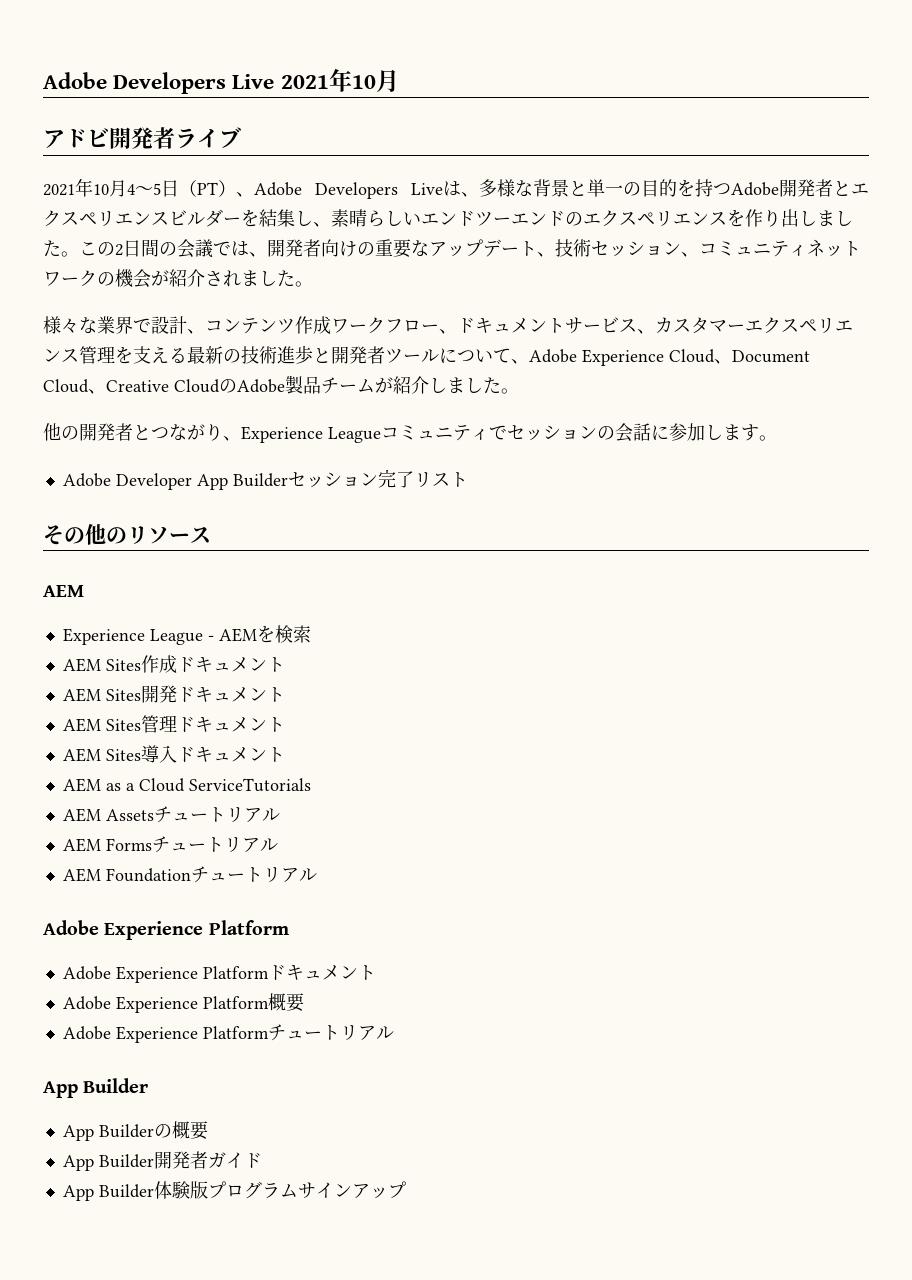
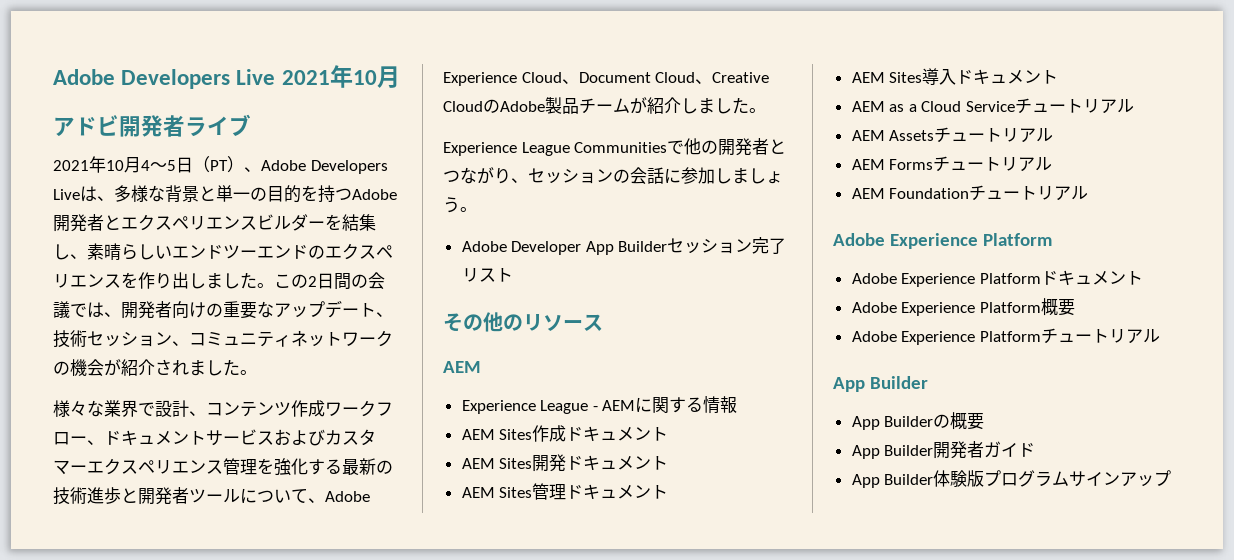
- 様々な業界で設計、コンテンツ作成ワークフロー、ドキュメントサービス、カスタマーエクスペリエンス管理を支える最新の技術進歩と開発者ツールについて、Adobe Experience Cloud、Document Cloud、Creative CloudのAdobe製品チームが紹介しました。
+ 様々な業界で設計、コンテンツ作成ワークフロー、ドキュメントサービスおよびカスタマーエクスペリエンス管理を強化する最新の技術進歩と開発者ツールについて、Adobe Experience Cloud、Document Cloud、Creative CloudのAdobe製品チームが紹介しました。
- 他の開発者とつながり、Experience Leagueコミュニティでセッションの会話に参加します。
+ Experience League Communitiesで他の開発者とつながり、セッションの会話に参加しましょう。
- Experience League - AEMを検索
+ Experience League - AEMに関する情報
- AEM as a Cloud ServiceTutorials
+ AEM as a Cloud Serviceチュートリアル

